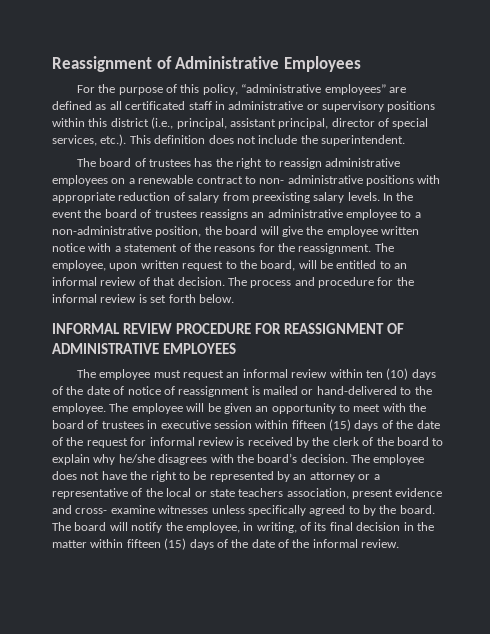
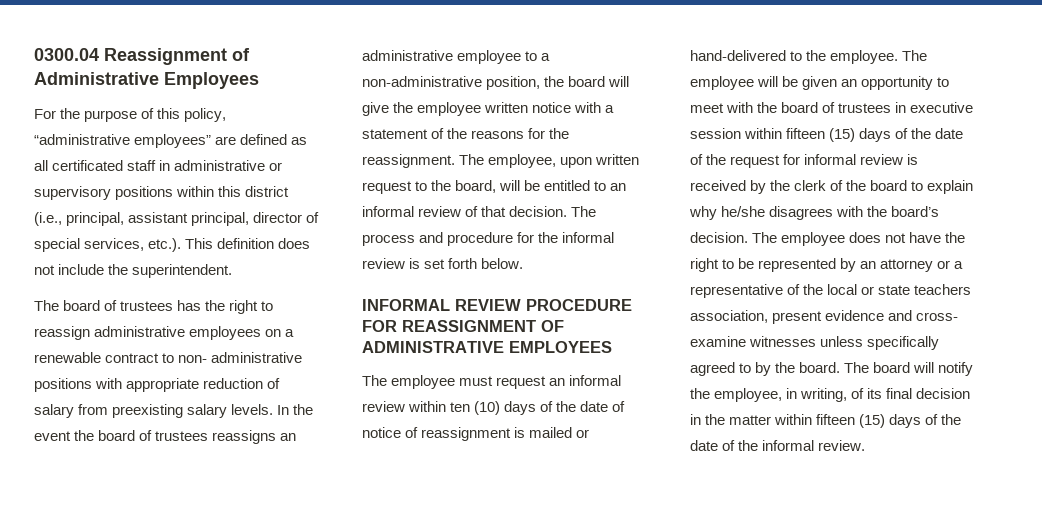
- Reassignment of Administrative Employees
+ 0300.04 Reassignment of Administrative Employees

